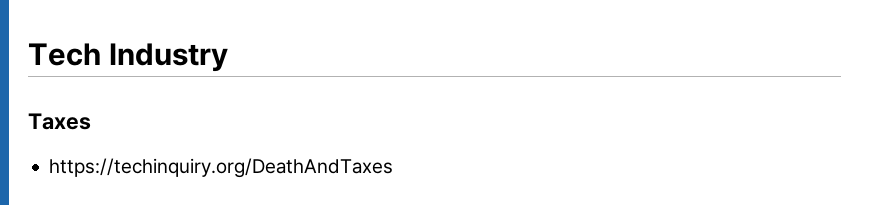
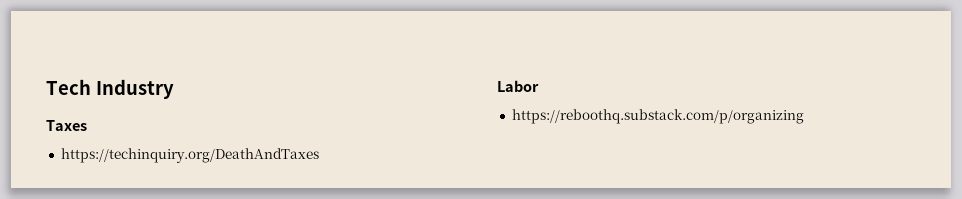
+ Labor
+ https://reboothq.substack.com/p/organizing

